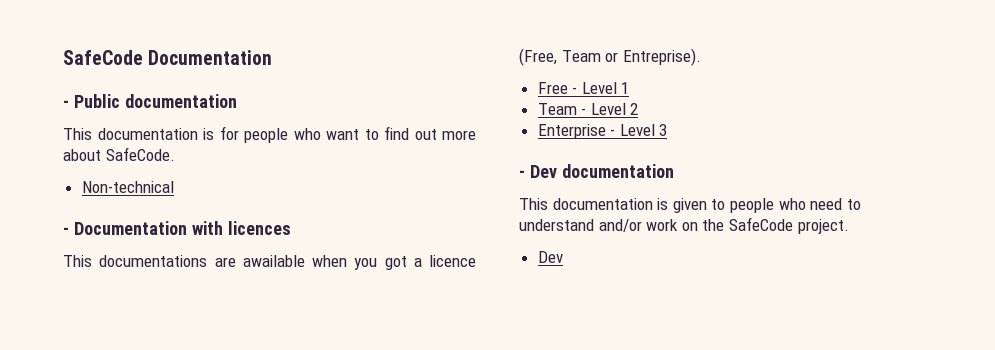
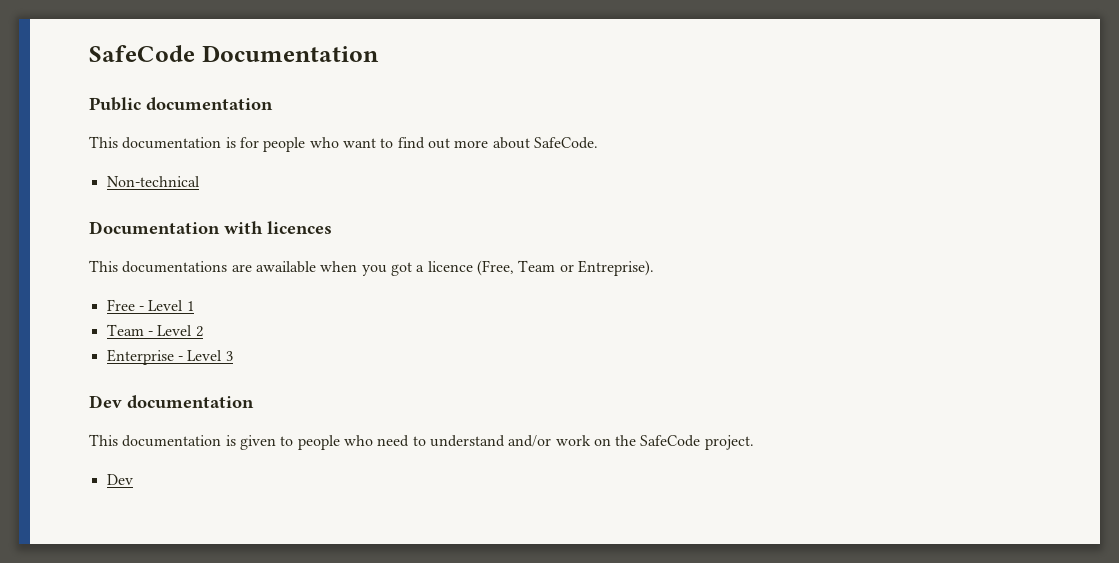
- - Public documentation
+ Public documentation
- - Documentation with licences
+ Documentation with licences
- - Dev documentation
+ Dev documentation

